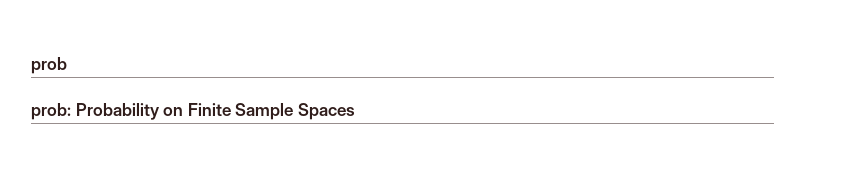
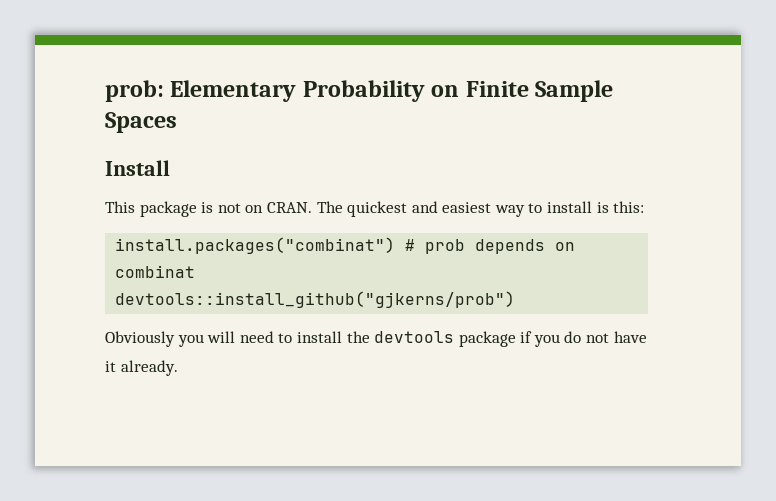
- prob
- prob: Probability on Finite Sample Spaces
+ prob: Elementary Probability on Finite Sample Spaces
+ Install
+ This package is not on CRAN. The quickest and easiest way to install is this:
+ install.packages("combinat") # prob depends on combinat
+ devtools::install_github("gjkerns/prob")
+ Obviously you will need to install the devtools package if you do not have it already.

